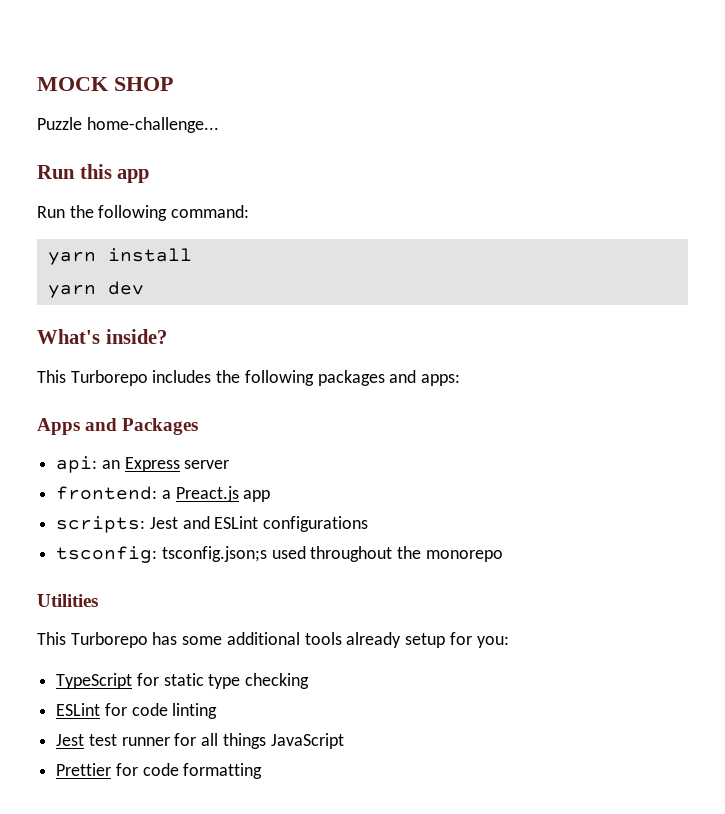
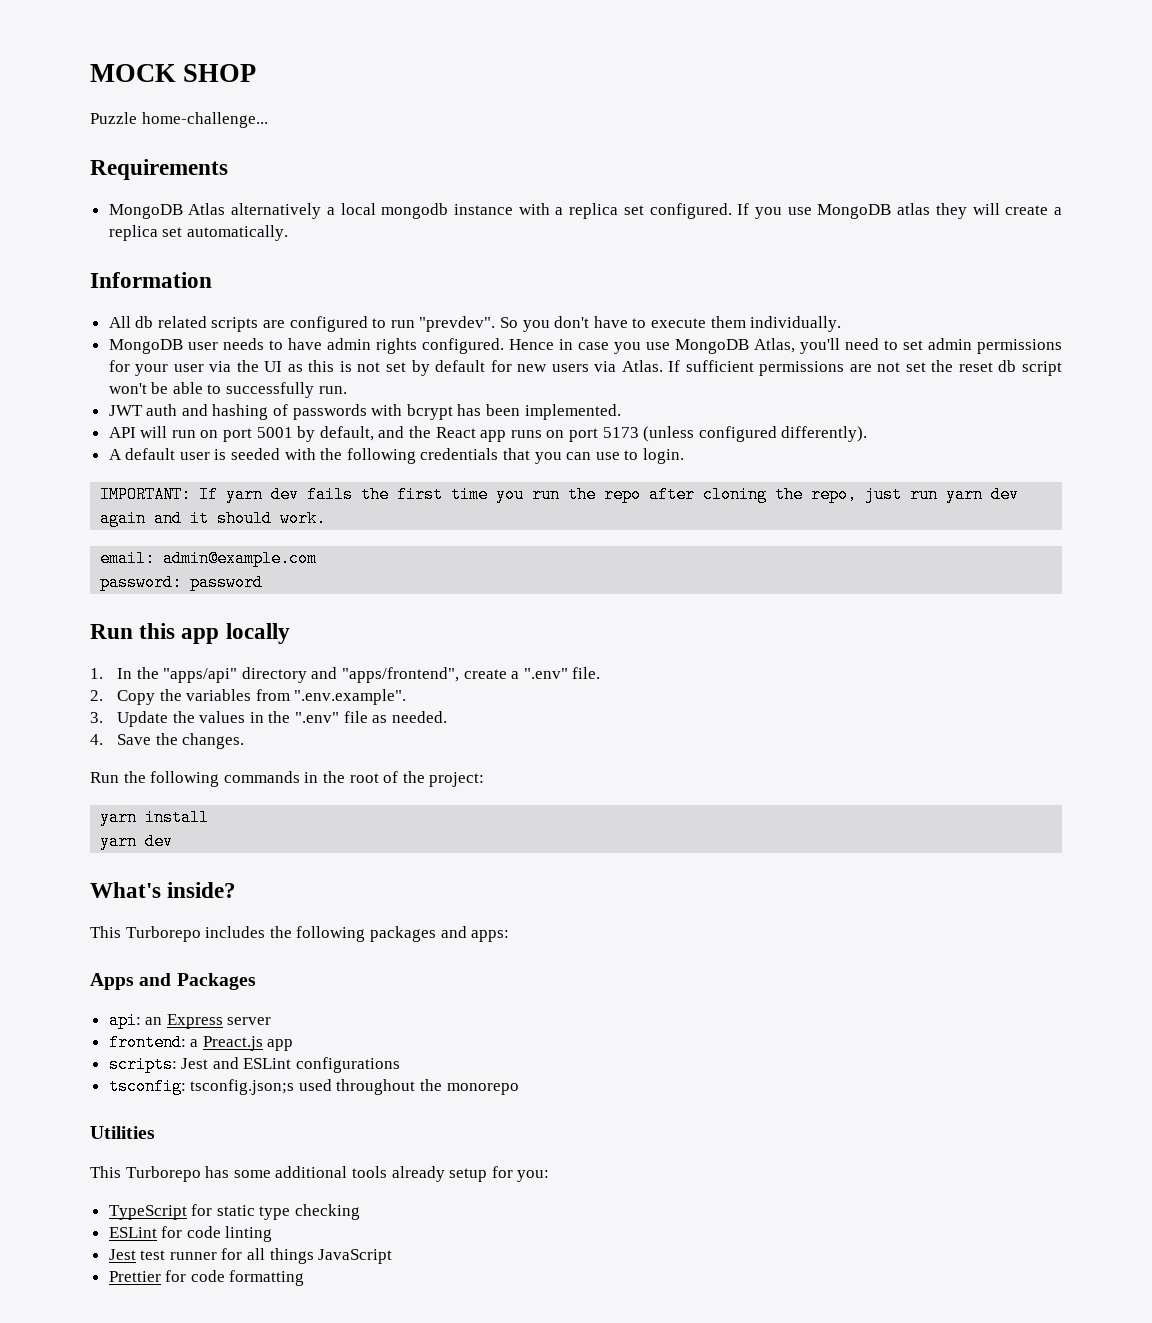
- Run this app
- Run the following command:
+ Requirements
+ MongoDB Atlas alternatively a local mongodb instance with a replica set configured. If you use MongoDB atlas they will create a replica set automatically.
+ Information
+ All db related scripts are configured to run "prevdev". So you don't have to execute them individually.
+ MongoDB user needs to have admin rights configured. Hence in case you use MongoDB Atlas, you'll need to set admin permissions for your user via the UI as this is not set by default for new users via Atlas. If sufficient permissions are not set the reset db script won't be able to successfully run.
+ JWT auth and hashing of passwords with bcrypt has been implemented.
+ API will run on port 5001 by default, and the React app runs on port 5173 (unless configured differently).
+ A default user is seeded with the following credentials that you can use to login.
+ IMPORTANT: If yarn dev fails the first time you run the repo after cloning the repo, just run yarn dev again and it should work.
+ email: admin@example.com
+ password: password
+ Run this app locally
+ 1. In the "apps/api" directory and "apps/frontend", create a ".env" file.
+ 2. Copy the variables from ".env.example".
+ 3. Update the values in the ".env" file as needed.
+ 4. Save the changes.
+ Run the following commands in the root of the project:

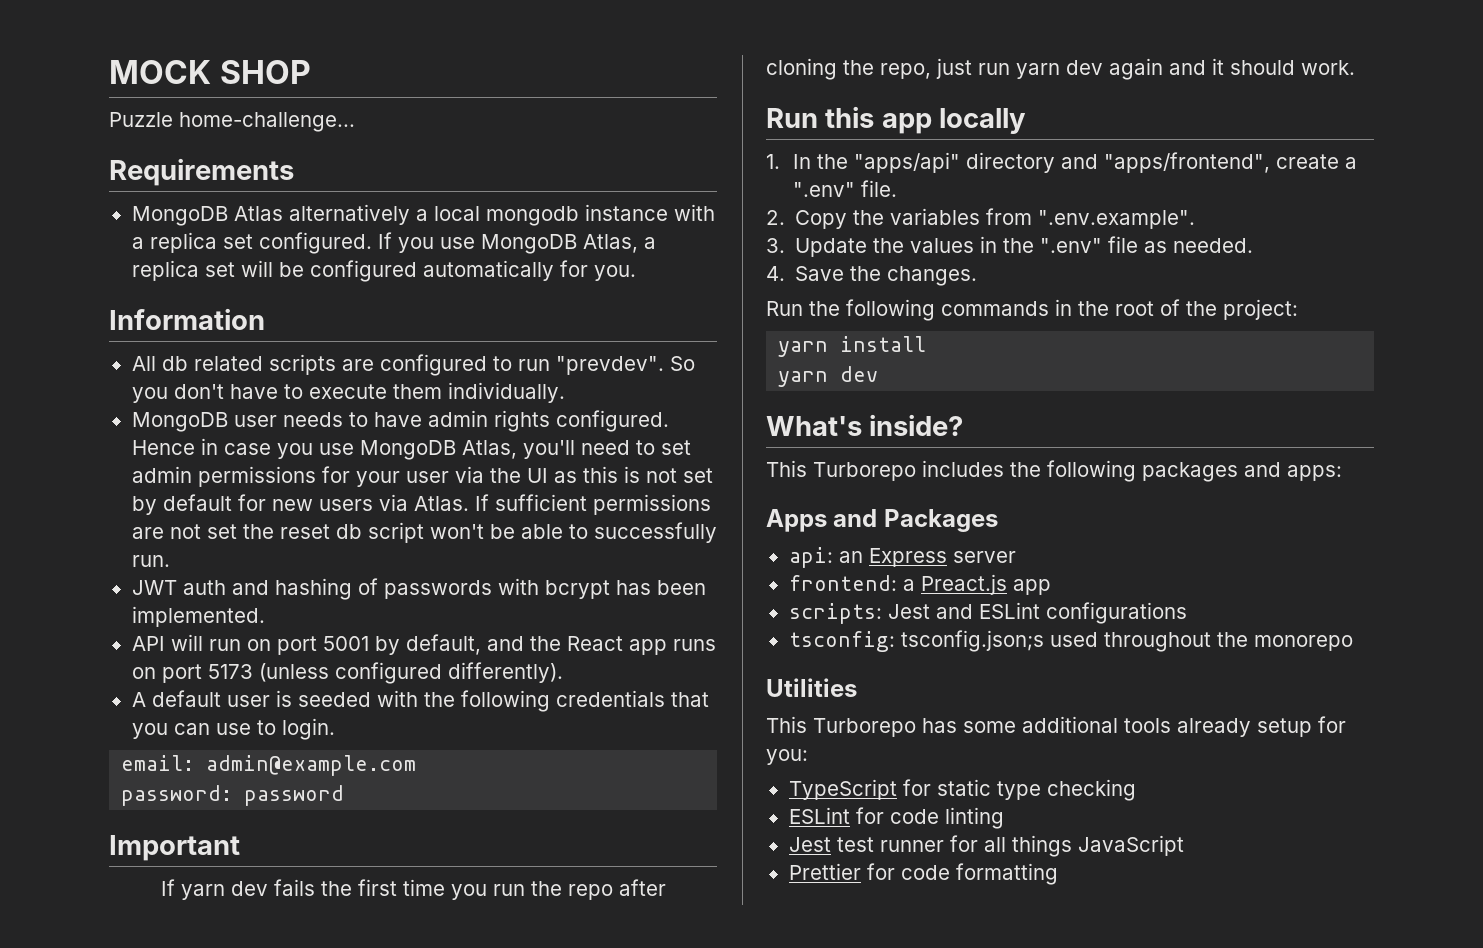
- If you use MongoDB atlas they will create a replica set automatically.
+ If you use MongoDB Atlas, a replica set will be configured automatically for you.
- IMPORTANT: If yarn dev fails the first time you run the repo after cloning the repo, just run yarn dev again and it should work.
+ email: admin@example.com
+ password: password
+ Important
+ If yarn dev fails the first time you run the repo after cloning the repo, just run yarn dev again and it should work.
- email: admin@example.com
- password: password

